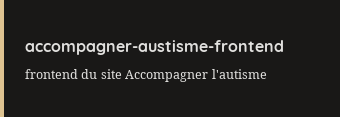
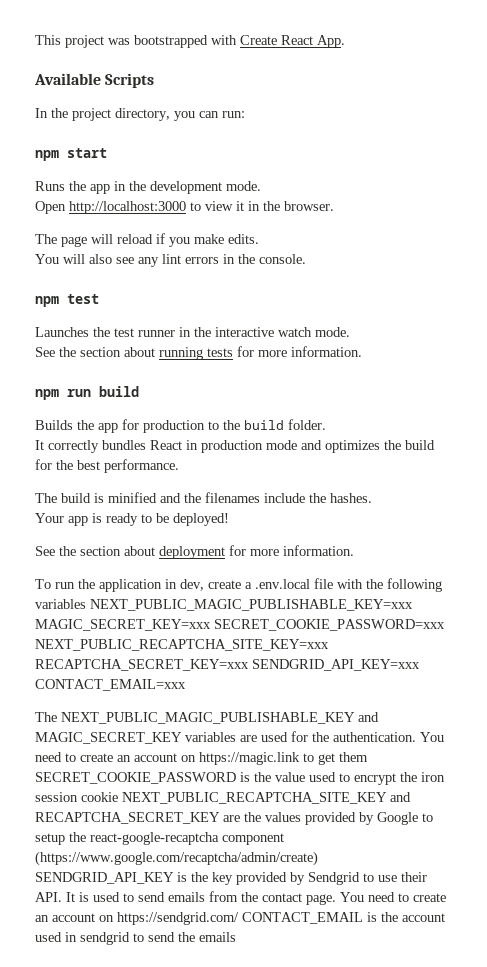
- accompagner-austisme-frontend
- frontend du site Accompagner l'autisme
+ This project was bootstrapped with Create React App.
+ Available Scripts
+ In the project directory, you can run:
+ npm start
+ Runs the app in the development mode.
+ Open http://localhost:3000 to view it in the browser.
+ The page will reload if you make edits.
+ You will also see any lint errors in the console.
+ npm test
+ Launches the test runner in the interactive watch mode.
+ See the section about running tests for more information.
+ npm run build
+ Builds the app for production to the build folder.
+ It correctly bundles React in production mode and optimizes the build for the best performance.
+ The build is minified and the filenames include the hashes.
+ Your app is ready to be deployed!
+ See the section about deployment for more information.
+ To run the application in dev, create a .env.local file with the following variables NEXT_PUBLIC_MAGIC_PUBLISHABLE_KEY=xxx MAGIC_SECRET_KEY=xxx SECRET_COOKIE_PASSWORD=xxx NEXT_PUBLIC_RECAPTCHA_SITE_KEY=xxx RECAPTCHA_SECRET_KEY=xxx SENDGRID_API_KEY=xxx CONTACT_EMAIL=xxx
+ The NEXT_PUBLIC_MAGIC_PUBLISHABLE_KEY and MAGIC_SECRET_KEY variables are used for the authentication. You need to create an account on https://magic.link to get them SECRET_COOKIE_PASSWORD is the value used to encrypt the iron session cookie NEXT_PUBLIC_RECAPTCHA_SITE_KEY and RECAPTCHA_SECRET_KEY are the values provided by Google to setup the react-google-recaptcha component (https://www.google.com/recaptcha/admin/create) SENDGRID_API_KEY is the key provided by Sendgrid to use their API. It is used to send emails from the contact page. You need to create an account on https://sendgrid.com/ CONTACT_EMAIL is the account used in sendgrid to send the emails

